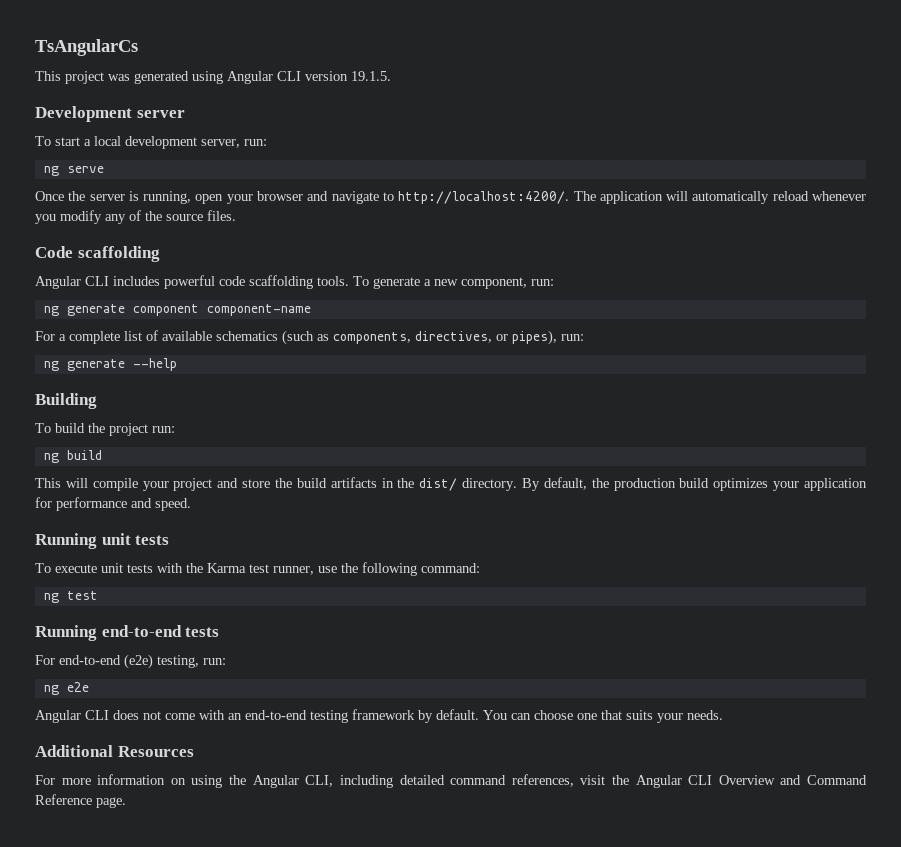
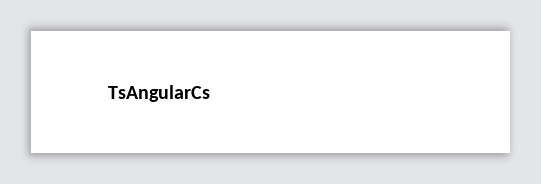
- This project was generated using Angular CLI version 19.1.5.
- Development server
- To start a local development server, run:
- ng serve
- Once the server is running, open your browser and navigate to http://localhost:4200/. The application will automatically reload whenever you modify any of the source files.
- Code scaffolding
- Angular CLI includes powerful code scaffolding tools. To generate a new component, run:
- ng generate component component-name
- For a complete list of available schematics (such as components, directives, or pipes), run:
- ng generate --help
- Building
- To build the project run:
- ng build
- This will compile your project and store the build artifacts in the dist/ directory. By default, the production build optimizes your application for performance and speed.
- Running unit tests
- To execute unit tests with the Karma test runner, use the following command:
- ng test
- Running end-to-end tests
- For end-to-end (e2e) testing, run:
- ng e2e
- Angular CLI does not come with an end-to-end testing framework by default. You can choose one that suits your needs.
- Additional Resources
- For more information on using the Angular CLI, including detailed command references, visit the Angular CLI Overview and Command Reference page.

